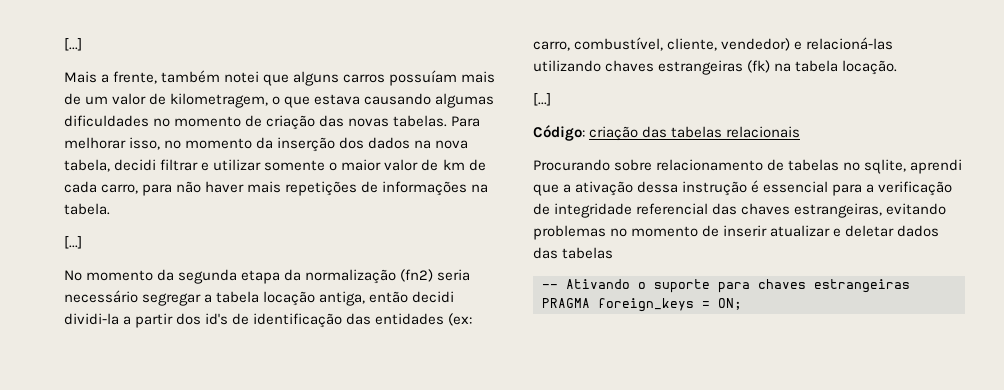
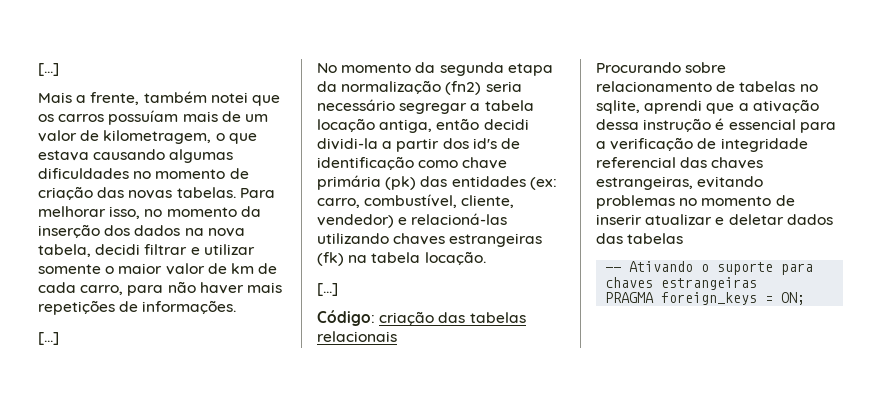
- Mais a frente, também notei que alguns carros possuíam mais de um valor de kilometragem, o que estava causando algumas dificuldades no momento de criação das novas tabelas.
+ Mais a frente, também notei que os carros possuíam mais de um valor de kilometragem, o que estava causando algumas dificuldades no momento de criação das novas tabelas.
- Para melhorar isso, no momento da inserção dos dados na nova tabela, decidi filtrar e utilizar somente o maior valor de km de cada carro, para não haver mais repetições de informações na tabela.
+ Para melhorar isso, no momento da inserção dos dados na nova tabela, decidi filtrar e utilizar somente o maior valor de km de cada carro, para não haver mais repetições de informações.
- No momento da segunda etapa da normalização (fn2) seria necessário segregar a tabela locação antiga, então decidi dividi-la a partir dos id's de identificação das entidades (ex: carro, combustível, cliente, vendedor) e relacioná-las utilizando chaves estrangeiras (fk) na tabela locação.
+ No momento da segunda etapa da normalização (fn2) seria necessário segregar a tabela locação antiga, então decidi dividi-la a partir dos id's de identificação como chave primária (pk) das entidades (ex: carro, combustível, cliente, vendedor) e relacioná-las utilizando chaves estrangeiras (fk) na tabela locação.

